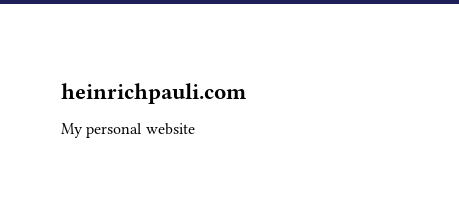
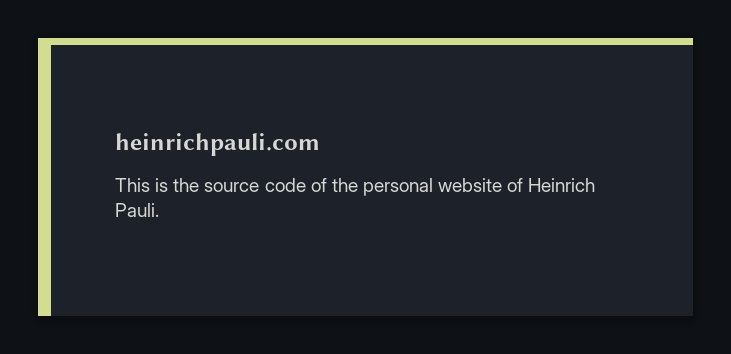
- My personal website
+ This is the source code of the personal website of Heinrich Pauli.

